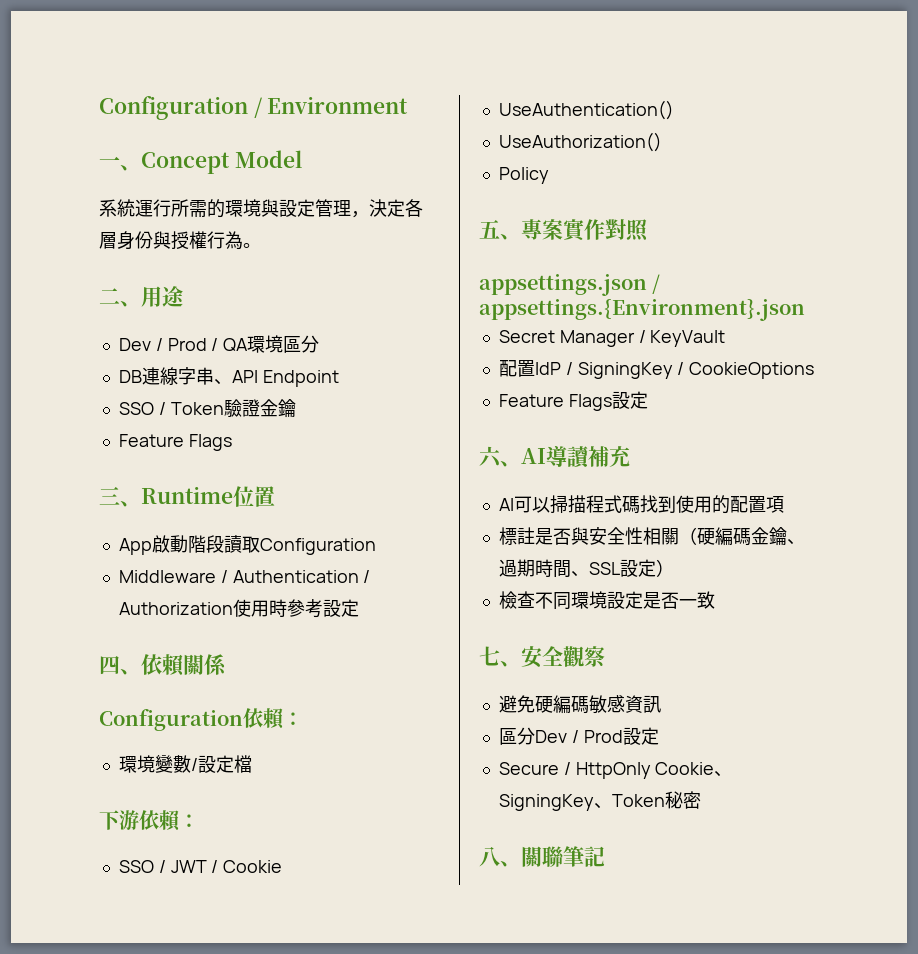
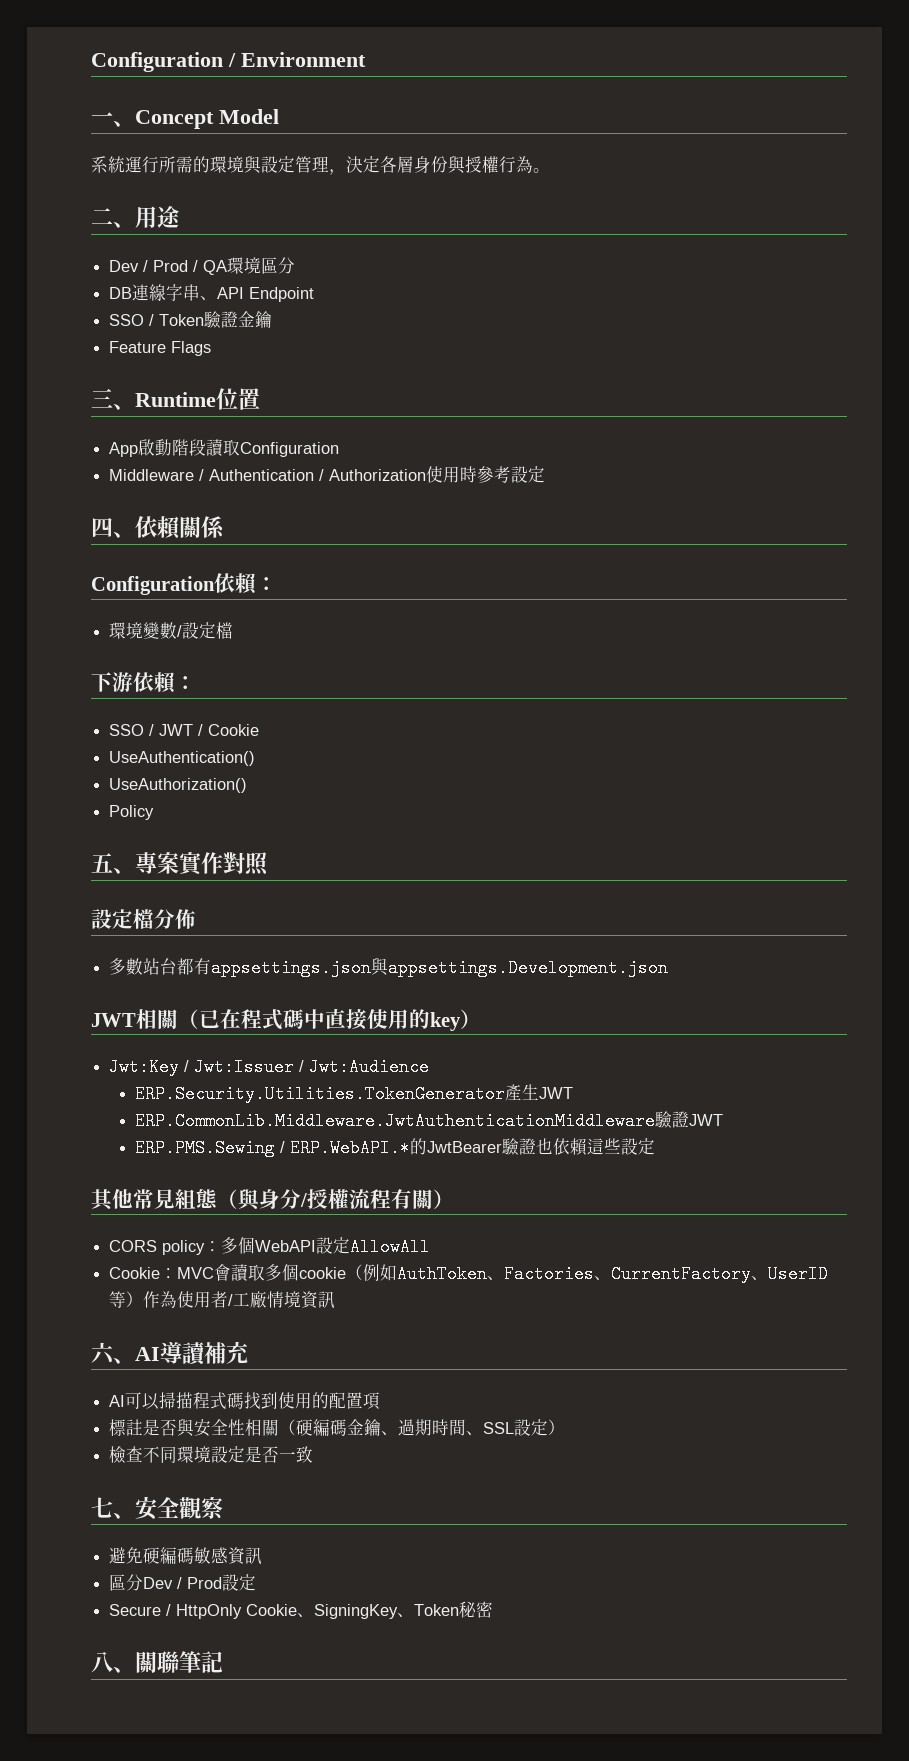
- appsettings.json / appsettings.{Environment}.json
- Secret Manager / KeyVault
- 配置IdP / SigningKey / CookieOptions
- Feature Flags設定
+ 設定檔分佈
+ 多數站台都有appsettings.json與appsettings.Development.json
+ JWT相關（已在程式碼中直接使用的key）
+ Jwt:Key / Jwt:Issuer / Jwt:Audience
+ ERP.Security.Utilities.TokenGenerator產生JWT
+ ERP.CommonLib.Middleware.JwtAuthenticationMiddleware驗證JWT
+ ERP.PMS.Sewing / ERP.WebAPI.*的JwtBearer驗證也依賴這些設定
+ 其他常見組態（與身分/授權流程有關）
+ CORS policy：多個WebAPI設定AllowAll
+ Cookie：MVC會讀取多個cookie（例如AuthToken、Factories、CurrentFactory、UserID等）作為使用者/工廠情境資訊

